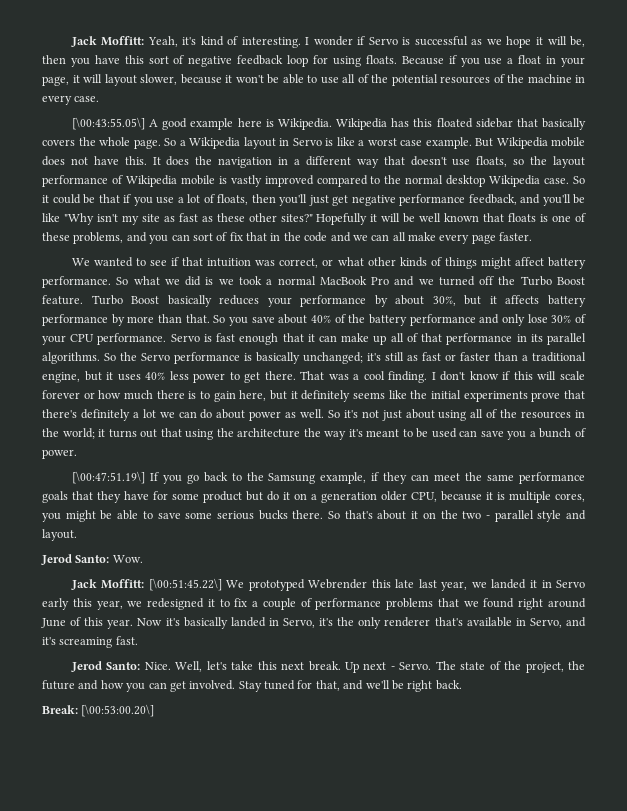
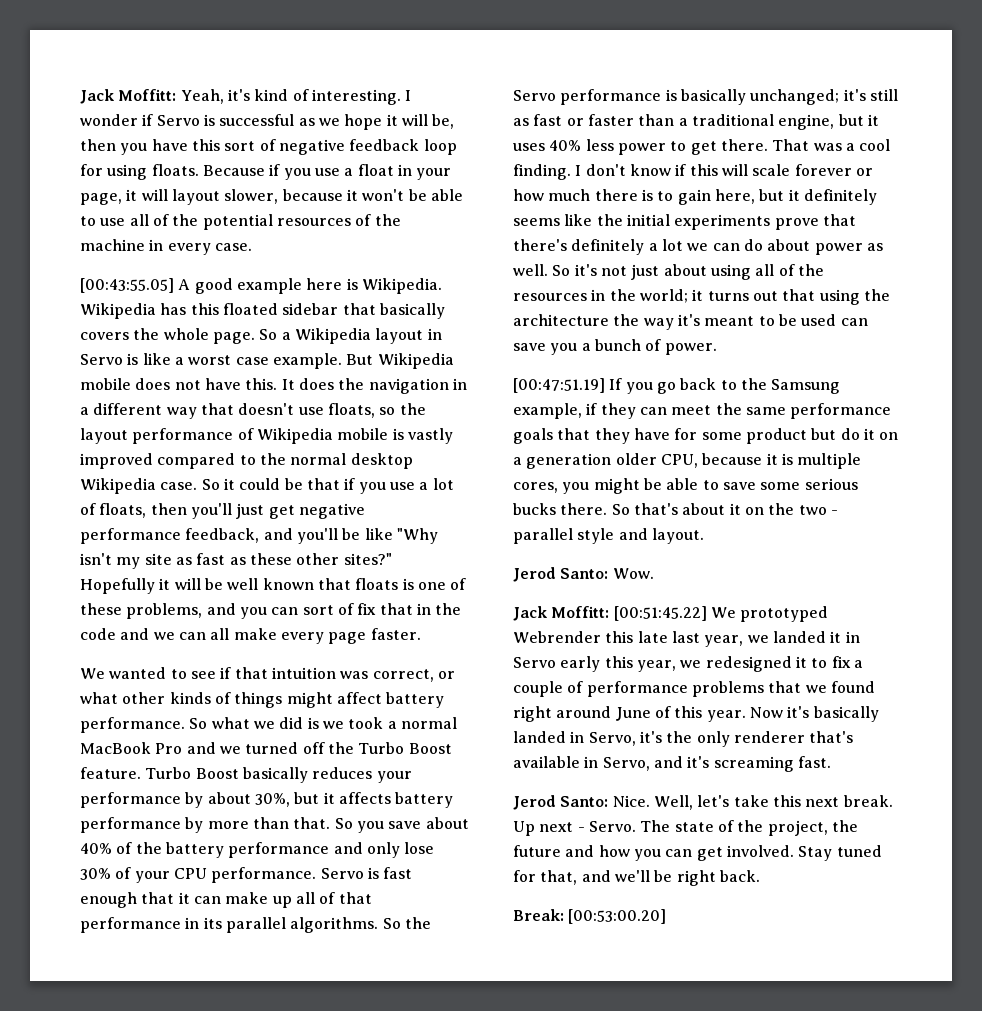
- [\00:43:55.05\] A good example here is Wikipedia.
+ [00:43:55.05] A good example here is Wikipedia.
- [\00:47:51.19\] If you go back to the Samsung example, if they can meet the same performance goals that they have for some product but do it on a generation older CPU, because it is multiple cores, you might be able to save some serious bucks there.
+ [00:47:51.19] If you go back to the Samsung example, if they can meet the same performance goals that they have for some product but do it on a generation older CPU, because it is multiple cores, you might be able to save some serious bucks there.
- Jack Moffitt: [\00:51:45.22\] We prototyped Webrender this late last year, we landed it in Servo early this year, we redesigned it to fix a couple of performance problems that we found right around June of this year.
+ Jack Moffitt: [00:51:45.22] We prototyped Webrender this late last year, we landed it in Servo early this year, we redesigned it to fix a couple of performance problems that we found right around June of this year.
- Break: [\00:53:00.20\]
+ Break: [00:53:00.20]

